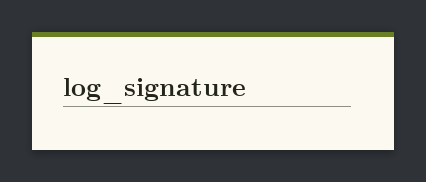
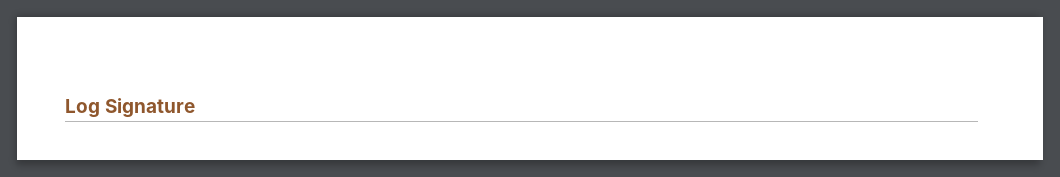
- log_signature
+ Log Signature

